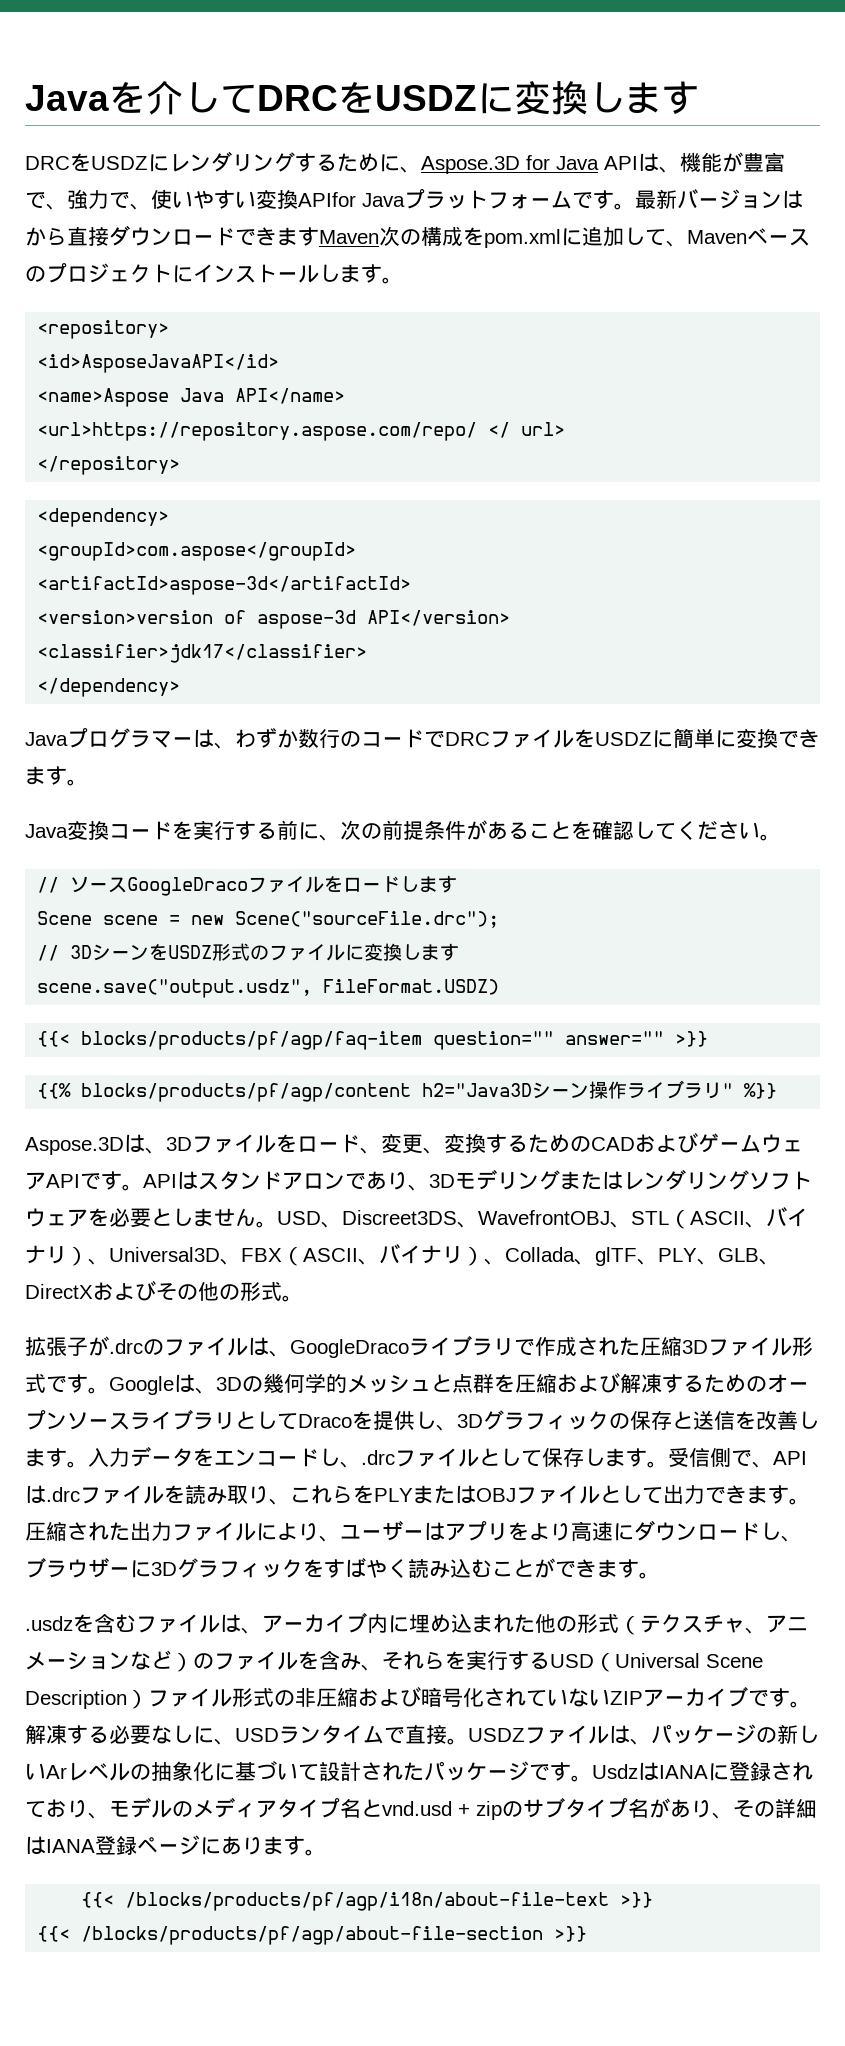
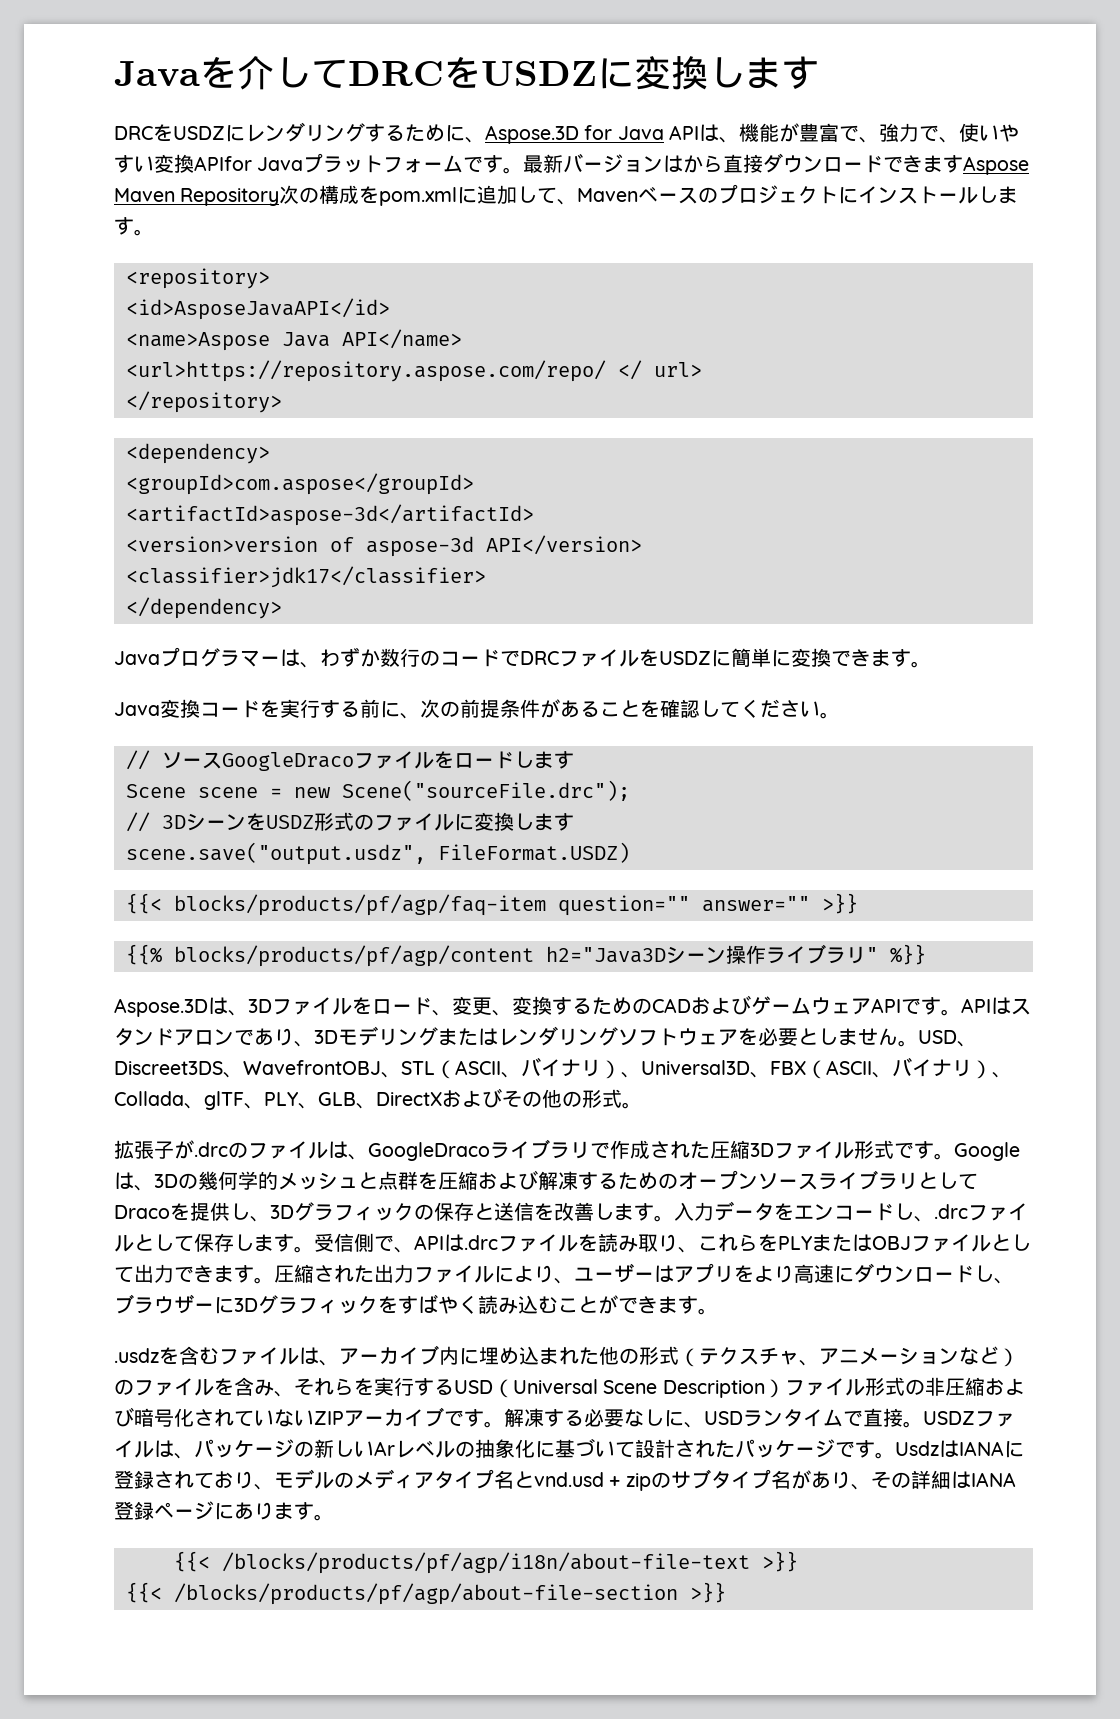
- 最新バージョンはから直接ダウンロードできますMaven次の構成をpom.xmlに追加して、Mavenベースのプロジェクトにインストールします。
+ 最新バージョンはから直接ダウンロードできますAspose Maven Repository次の構成をpom.xmlに追加して、Mavenベースのプロジェクトにインストールします。

